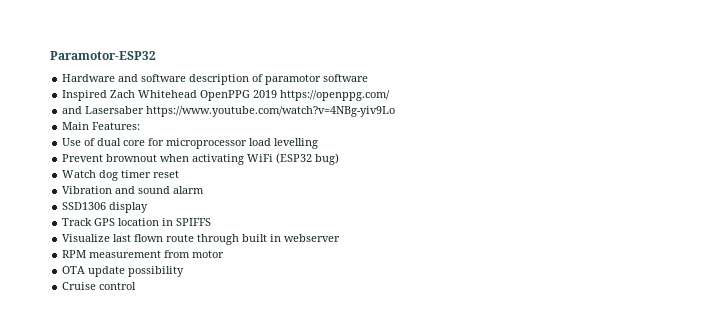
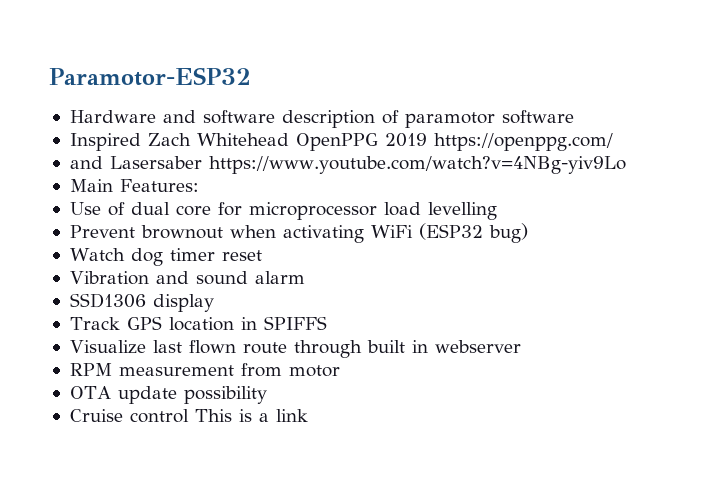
- Cruise control
+ Cruise control This is a link

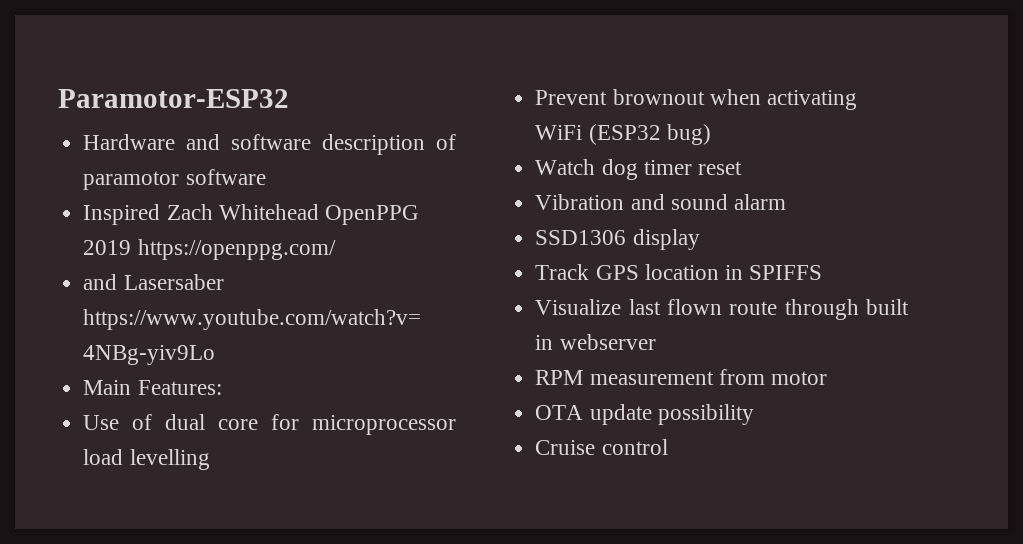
- Cruise control This is a link
+ Cruise control

